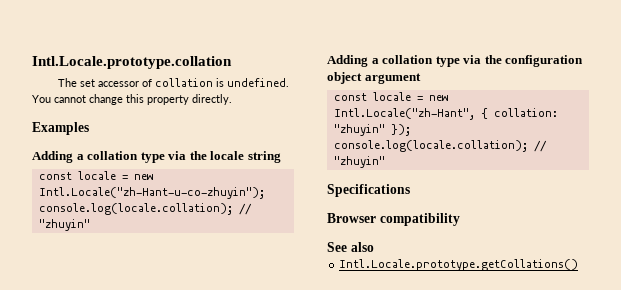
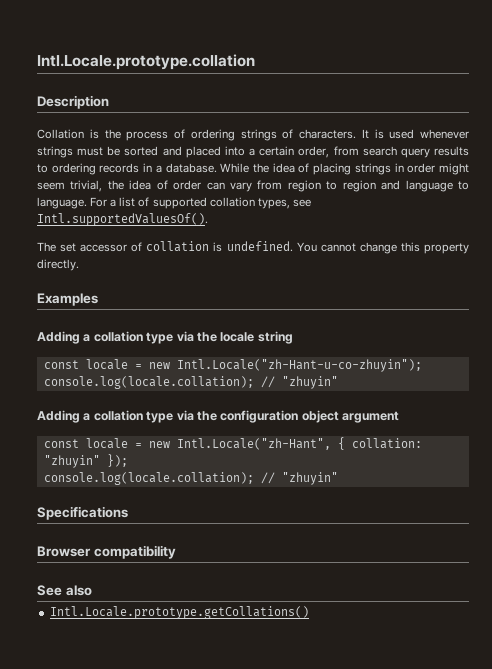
+ Description
+ Collation is the process of ordering strings of characters. It is used whenever strings must be sorted and placed into a certain order, from search query results to ordering records in a database. While the idea of placing strings in order might seem trivial, the idea of order can vary from region to region and language to language. For a list of supported collation types, see Intl.supportedValuesOf().

